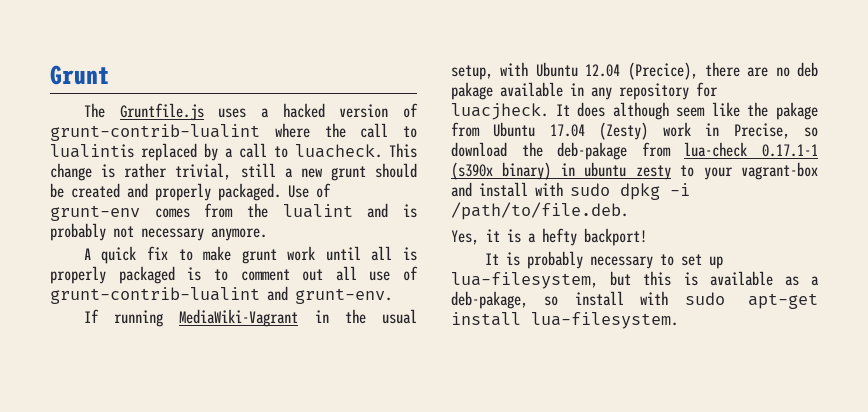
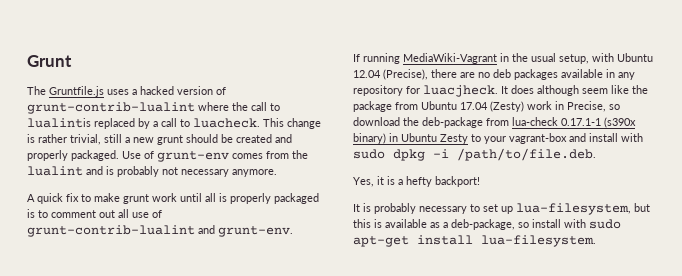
- If running MediaWiki-Vagrant in the usual setup, with Ubuntu 12.04 (Precice), there are no deb pakage available in any repository for luacjheck.
+ If running MediaWiki-Vagrant in the usual setup, with Ubuntu 12.04 (Precise), there are no deb packages available in any repository for luacjheck.
- It does although seem like the pakage from Ubuntu 17.04 (Zesty) work in Precise, so download the deb-pakage from lua-check 0.17.1-1 (s390x binary) in ubuntu zesty to your vagrant-box and install with sudo dpkg -i /path/to/file.deb.
+ It does although seem like the package from Ubuntu 17.04 (Zesty) work in Precise, so download the deb-package from lua-check 0.17.1-1 (s390x binary) in Ubuntu Zesty to your vagrant-box and install with sudo dpkg -i /path/to/file.deb.
- It is probably necessary to set up lua-filesystem, but this is available as a deb-pakage, so install with sudo apt-get install lua-filesystem.
+ It is probably necessary to set up lua-filesystem, but this is available as a deb-package, so install with sudo apt-get install lua-filesystem.

